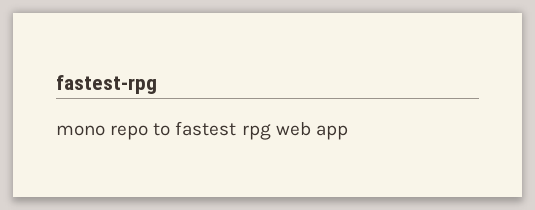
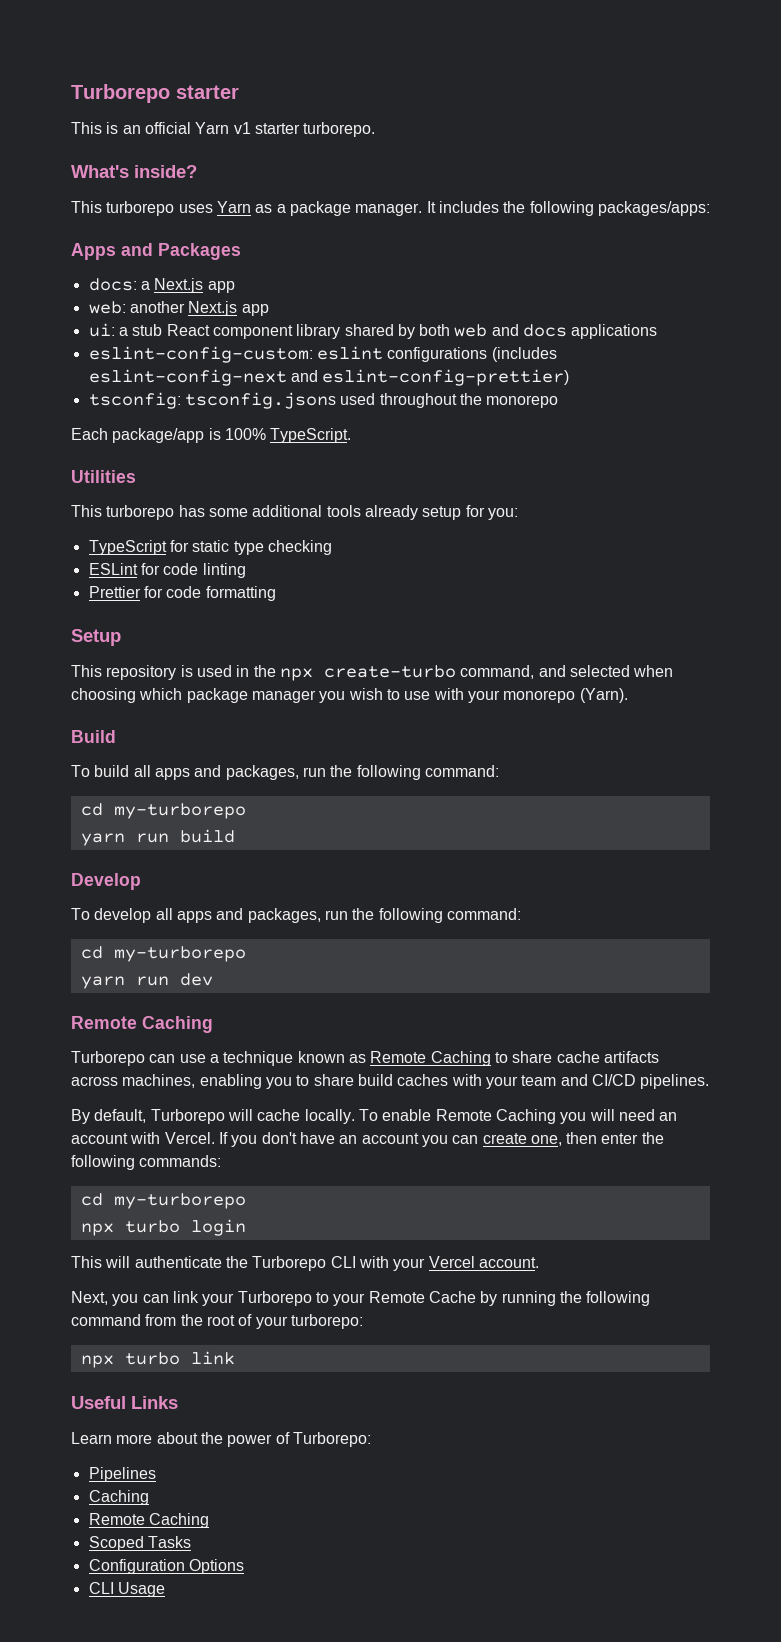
- fastest-rpg
- mono repo to fastest rpg web app
+ Turborepo starter
+ This is an official Yarn v1 starter turborepo.
+ What's inside?
+ This turborepo uses Yarn as a package manager. It includes the following packages/apps:
+ Apps and Packages
+ docs: a Next.js app
+ web: another Next.js app
+ ui: a stub React component library shared by both web and docs applications
+ eslint-config-custom: eslint configurations (includes eslint-config-next and eslint-config-prettier)
+ tsconfig: tsconfig.jsons used throughout the monorepo
+ Each package/app is 100% TypeScript.
+ Utilities
+ This turborepo has some additional tools already setup for you:
+ TypeScript for static type checking
+ ESLint for code linting
+ Prettier for code formatting
+ Setup
+ This repository is used in the npx create-turbo command, and selected when choosing which package manager you wish to use with your monorepo (Yarn).
+ Build
+ To build all apps and packages, run the following command:
+ cd my-turborepo
+ yarn run build
+ Develop
+ To develop all apps and packages, run the following command:
+ cd my-turborepo
+ yarn run dev
+ Remote Caching
+ Turborepo can use a technique known as Remote Caching to share cache artifacts across machines, enabling you to share build caches with your team and CI/CD pipelines.
+ By default, Turborepo will cache locally. To enable Remote Caching you will need an account with Vercel. If you don't have an account you can create one, then enter the following commands:
+ cd my-turborepo
+ npx turbo login
+ This will authenticate the Turborepo CLI with your Vercel account.
+ Next, you can link your Turborepo to your Remote Cache by running the following command from the root of your turborepo:
+ npx turbo link
+ Useful Links
+ Learn more about the power of Turborepo:
+ Pipelines
+ Caching
+ Remote Caching
+ Scoped Tasks
+ Configuration Options
+ CLI Usage

